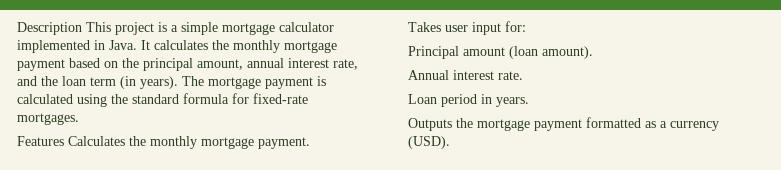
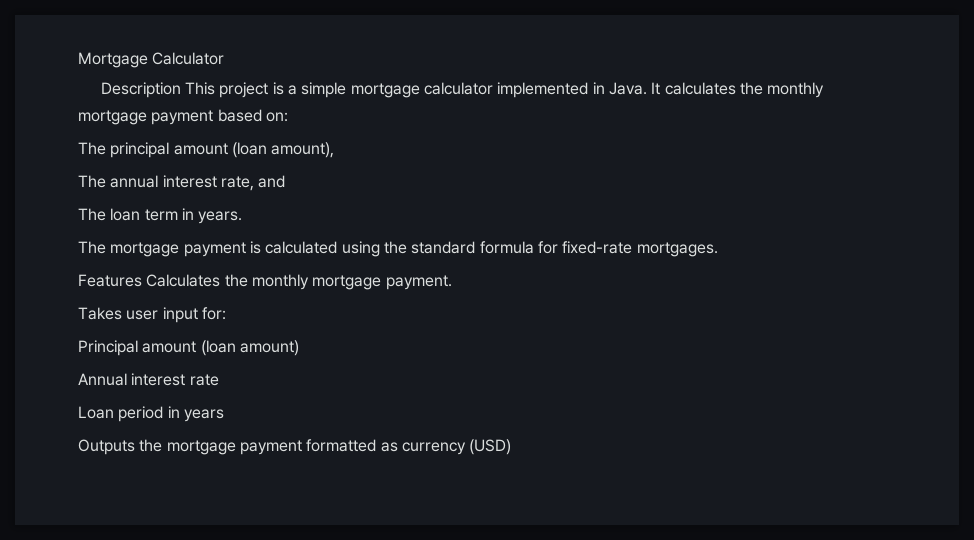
+ Mortgage Calculator
- It calculates the monthly mortgage payment based on the principal amount, annual interest rate, and the loan term (in years). The mortgage payment is calculated using the standard formula for fixed-rate mortgages.
+ It calculates the monthly mortgage payment based on:
+ The principal amount (loan amount),
+ The annual interest rate, and
+ The loan term in years.
+ The mortgage payment is calculated using the standard formula for fixed-rate mortgages.
- Principal amount (loan amount).
+ Principal amount (loan amount)
- Annual interest rate.
+ Annual interest rate
- Loan period in years.
+ Loan period in years
- Outputs the mortgage payment formatted as a currency (USD).
+ Outputs the mortgage payment formatted as currency (USD)

